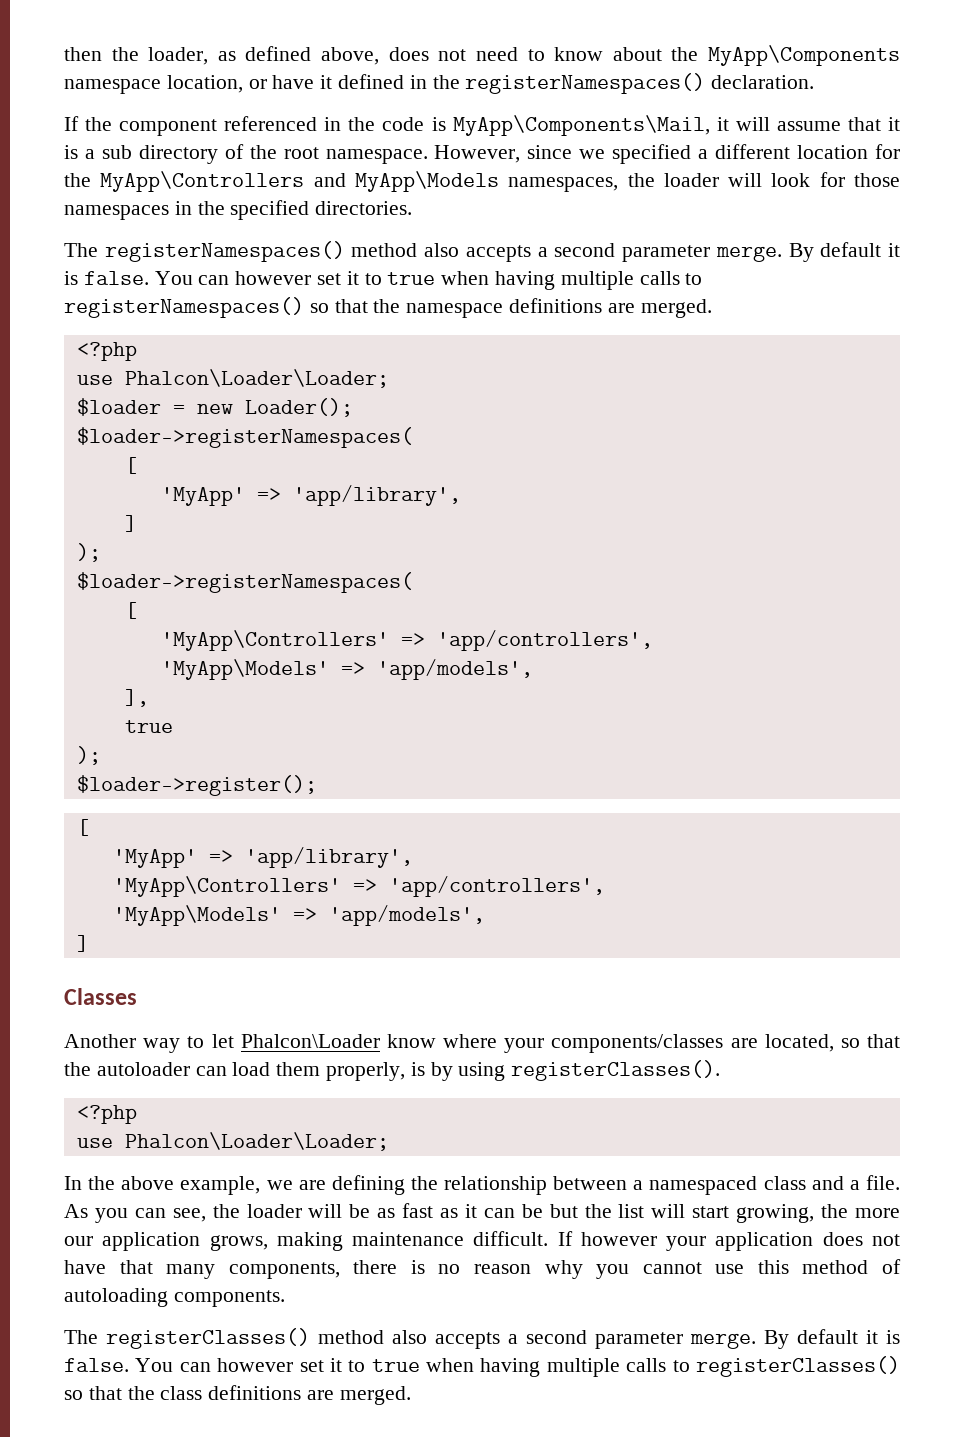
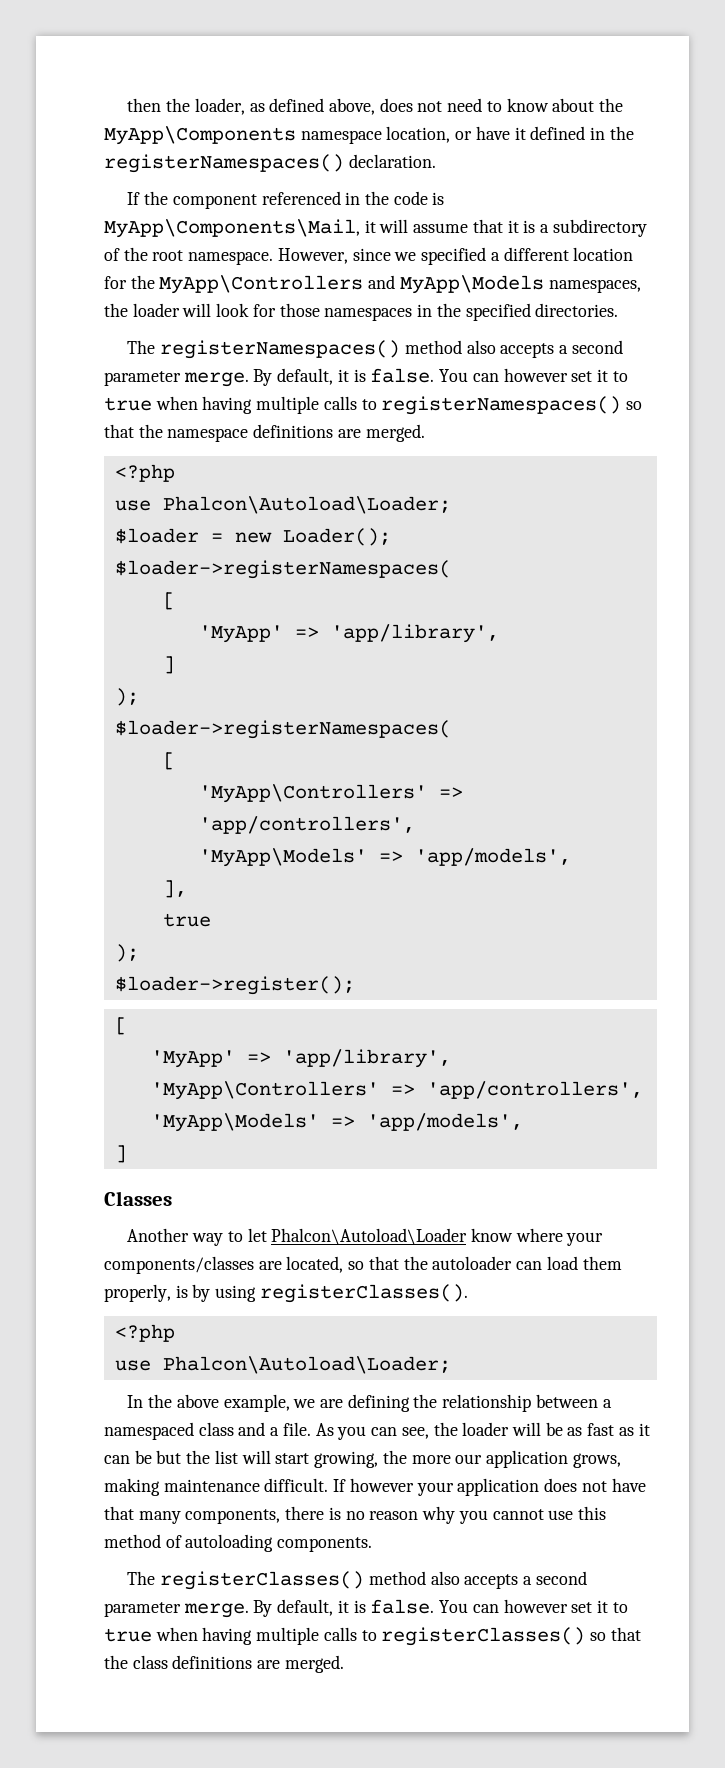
- If the component referenced in the code is MyApp\Components\Mail, it will assume that it is a sub directory of the root namespace.
+ If the component referenced in the code is MyApp\Components\Mail, it will assume that it is a subdirectory of the root namespace.
- The registerNamespaces() method also accepts a second parameter merge. By default it is false.
+ The registerNamespaces() method also accepts a second parameter merge. By default, it is false.
  You can however set it to true when having multiple calls to registerNamespaces() so that the namespace definitions are merged.
  <?php
- use Phalcon\Loader\Loader;
+ use Phalcon\Autoload\Loader;
- Another way to let Phalcon\Loader know where your components/classes are located, so that the autoloader can load them properly, is by using registerClasses().
+ Another way to let Phalcon\Autoload\Loader know where your components/classes are located, so that the autoloader can load them properly, is by using registerClasses().
  <?php
- use Phalcon\Loader\Loader;
+ use Phalcon\Autoload\Loader;
- The registerClasses() method also accepts a second parameter merge. By default it is false.
+ The registerClasses() method also accepts a second parameter merge. By default, it is false.

